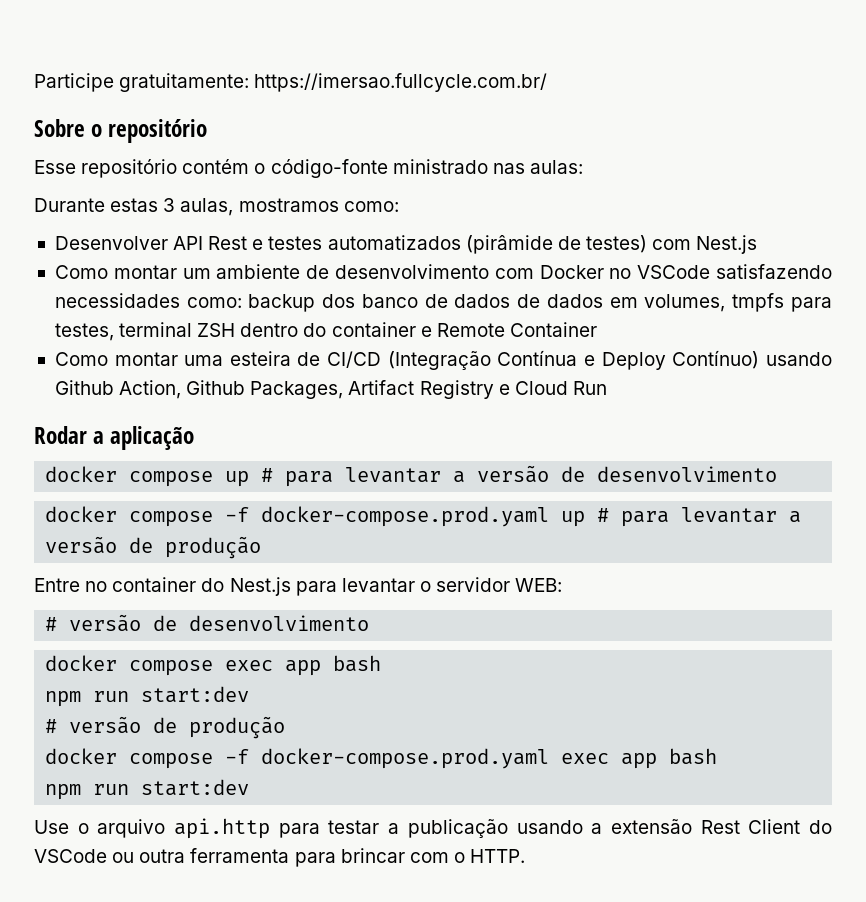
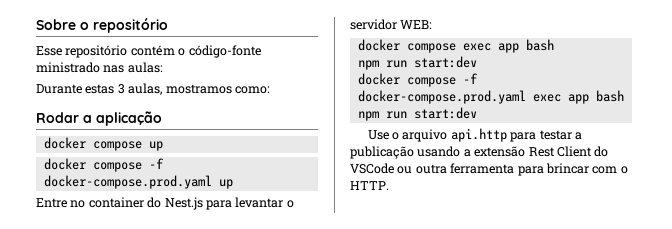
- Participe gratuitamente: https://imersao.fullcycle.com.br/
- Desenvolver API Rest e testes automatizados (pirâmide de testes) com Nest.js
- Como montar um ambiente de desenvolvimento com Docker no VSCode satisfazendo necessidades como: backup dos banco de dados de dados em volumes, tmpfs para testes, terminal ZSH dentro do container e Remote Container
- Como montar uma esteira de CI/CD (Integração Contínua e Deploy Contínuo) usando Github Action, Github Packages, Artifact Registry e Cloud Run
- docker compose up # para levantar a versão de desenvolvimento
+ docker compose up
- docker compose -f docker-compose.prod.yaml up # para levantar a versão de produção
+ docker compose -f docker-compose.prod.yaml up
- # versão de desenvolvimento
- # versão de produção

